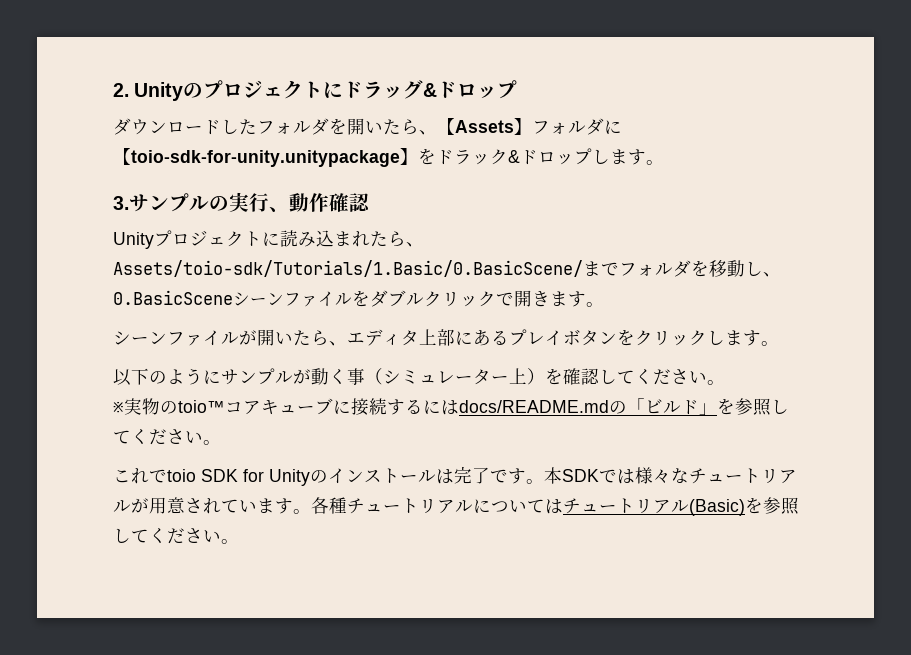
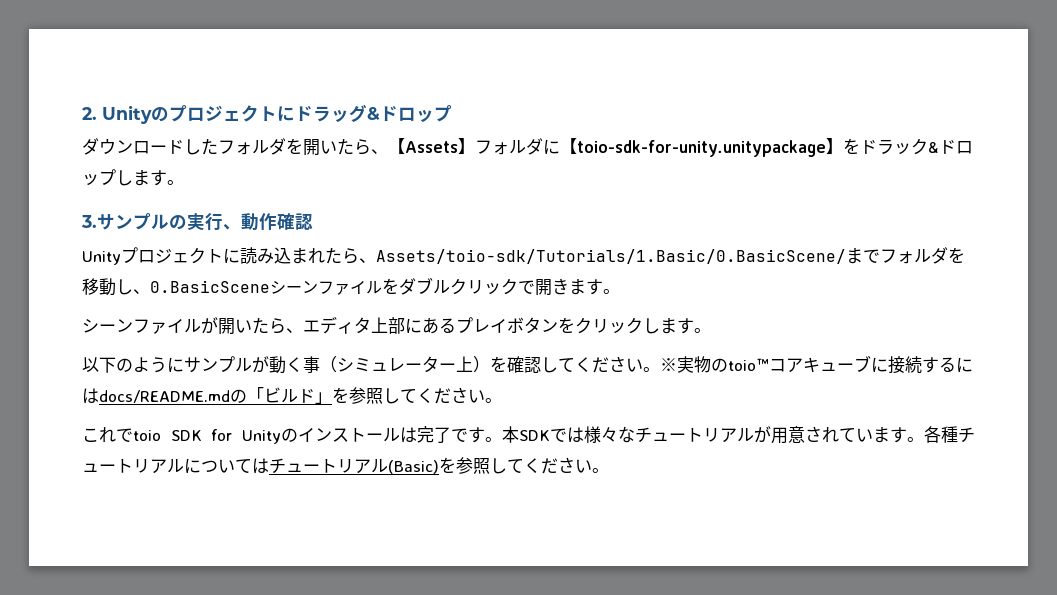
- 以下のようにサンプルが動く事（シミュレーター上）を確認してください。
- ※実物のtoio™コアキューブに接続するにはdocs/README.mdの「ビルド」を参照してください。
+ 以下のようにサンプルが動く事（シミュレーター上）を確認してください。※実物のtoio™コアキューブに接続するにはdocs/README.mdの「ビルド」を参照してください。

